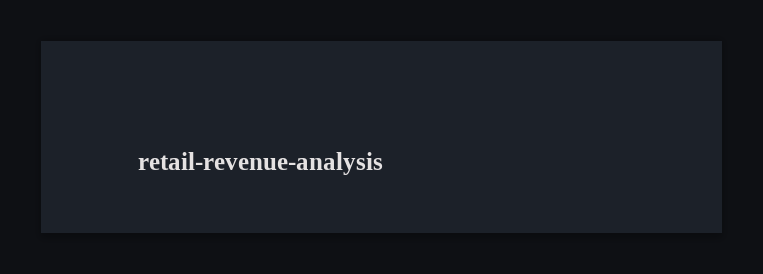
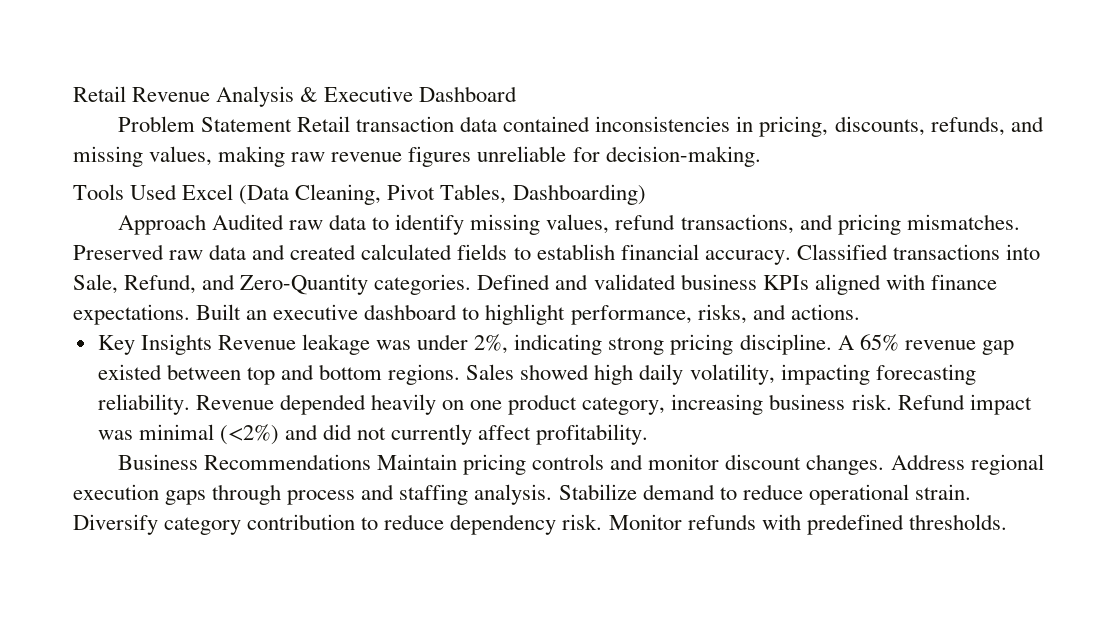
- retail-revenue-analysis
+ Retail Revenue Analysis & Executive Dashboard
+ Problem Statement Retail transaction data contained inconsistencies in pricing, discounts, refunds, and missing values, making raw revenue figures unreliable for decision-making.
+ Tools Used Excel (Data Cleaning, Pivot Tables, Dashboarding)
+ Approach Audited raw data to identify missing values, refund transactions, and pricing mismatches. Preserved raw data and created calculated fields to establish financial accuracy. Classified transactions into Sale, Refund, and Zero-Quantity categories. Defined and validated business KPIs aligned with finance expectations. Built an executive dashboard to highlight performance, risks, and actions.
+ Key Insights Revenue leakage was under 2%, indicating strong pricing discipline. A 65% revenue gap existed between top and bottom regions. Sales showed high daily volatility, impacting forecasting reliability. Revenue depended heavily on one product category, increasing business risk. Refund impact was minimal (<2%) and did not currently affect profitability.
+ Business Recommendations Maintain pricing controls and monitor discount changes. Address regional execution gaps through process and staffing analysis. Stabilize demand to reduce operational strain. Diversify category contribution to reduce dependency risk. Monitor refunds with predefined thresholds.

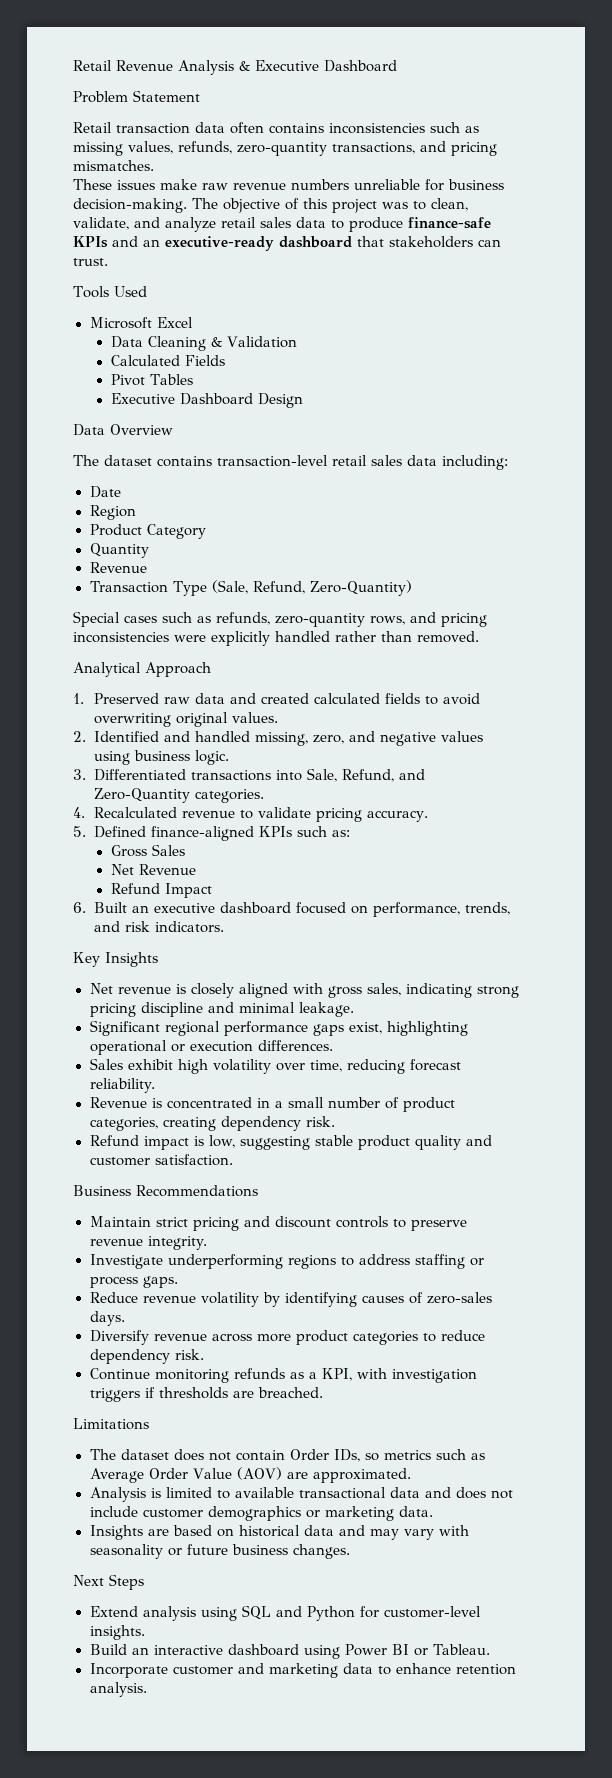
- Problem Statement Retail transaction data contained inconsistencies in pricing, discounts, refunds, and missing values, making raw revenue figures unreliable for decision-making.
- Tools Used Excel (Data Cleaning, Pivot Tables, Dashboarding)
- Approach Audited raw data to identify missing values, refund transactions, and pricing mismatches. Preserved raw data and created calculated fields to establish financial accuracy. Classified transactions into Sale, Refund, and Zero-Quantity categories. Defined and validated business KPIs aligned with finance expectations. Built an executive dashboard to highlight performance, risks, and actions.
- Key Insights Revenue leakage was under 2%, indicating strong pricing discipline. A 65% revenue gap existed between top and bottom regions. Sales showed high daily volatility, impacting forecasting reliability. Revenue depended heavily on one product category, increasing business risk. Refund impact was minimal (<2%) and did not currently affect profitability.
- Business Recommendations Maintain pricing controls and monitor discount changes. Address regional execution gaps through process and staffing analysis. Stabilize demand to reduce operational strain. Diversify category contribution to reduce dependency risk. Monitor refunds with predefined thresholds.
+ Problem Statement
+ Retail transaction data often contains inconsistencies such as missing values, refunds, zero-quantity transactions, and pricing mismatches.
+ These issues make raw revenue numbers unreliable for business decision-making. The objective of this project was to clean, validate, and analyze retail sales data to produce finance-safe KPIs and an executive-ready dashboard that stakeholders can trust.
+ Tools Used
+ Microsoft Excel
+ Data Cleaning & Validation
+ Calculated Fields
+ Pivot Tables
+ Executive Dashboard Design
+ Data Overview
+ The dataset contains transaction-level retail sales data including:
+ Date
+ Region
+ Product Category
+ Quantity
+ Revenue
+ Transaction Type (Sale, Refund, Zero-Quantity)
+ Special cases such as refunds, zero-quantity rows, and pricing inconsistencies were explicitly handled rather than removed.
+ Analytical Approach
+ 1. Preserved raw data and created calculated fields to avoid overwriting original values.
+ 2. Identified and handled missing, zero, and negative values using business logic.
+ 3. Differentiated transactions into Sale, Refund, and Zero-Quantity categories.
+ 4. Recalculated revenue to validate pricing accuracy.
+ 5. Defined finance-aligned KPIs such as:
+ Gross Sales
+ Net Revenue
+ Refund Impact
+ 6. Built an executive dashboard focused on performance, trends, and risk indicators.
+ Key Insights
+ Net revenue is closely aligned with gross sales, indicating strong pricing discipline and minimal leakage.
+ Significant regional performance gaps exist, highlighting operational or execution differences.
+ Sales exhibit high volatility over time, reducing forecast reliability.
+ Revenue is concentrated in a small number of product categories, creating dependency risk.
+ Refund impact is low, suggesting stable product quality and customer satisfaction.
+ Business Recommendations
+ Maintain strict pricing and discount controls to preserve revenue integrity.
+ Investigate underperforming regions to address staffing or process gaps.
+ Reduce revenue volatility by identifying causes of zero-sales days.
+ Diversify revenue across more product categories to reduce dependency risk.
+ Continue monitoring refunds as a KPI, with investigation triggers if thresholds are breached.
+ Limitations
+ The dataset does not contain Order IDs, so metrics such as Average Order Value (AOV) are approximated.
+ Analysis is limited to available transactional data and does not include customer demographics or marketing data.
+ Insights are based on historical data and may vary with seasonality or future business changes.
+ Next Steps
+ Extend analysis using SQL and Python for customer-level insights.
+ Build an interactive dashboard using Power BI or Tableau.
+ Incorporate customer and marketing data to enhance retention analysis.

